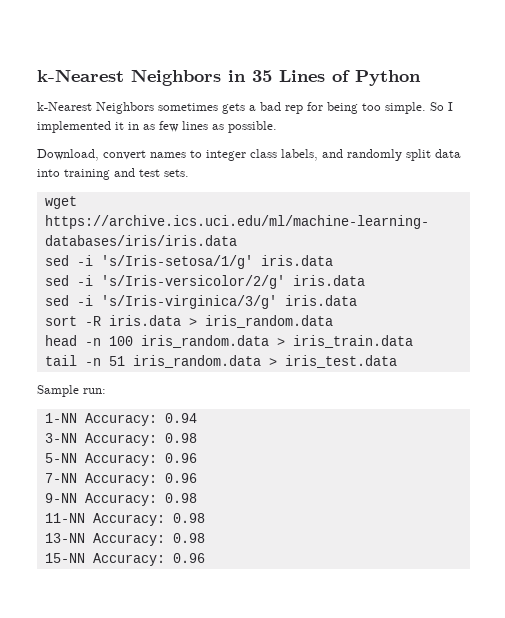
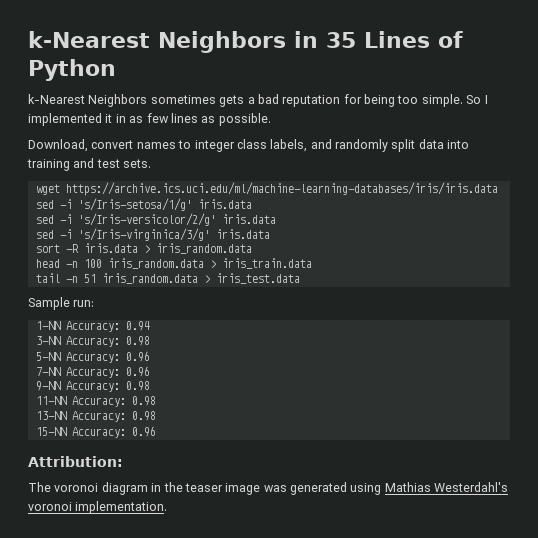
- k-Nearest Neighbors sometimes gets a bad rep for being too simple.
+ k-Nearest Neighbors sometimes gets a bad reputation for being too simple.
+ Attribution:
+ The voronoi diagram in the teaser image was generated using Mathias Westerdahl's voronoi implementation.

